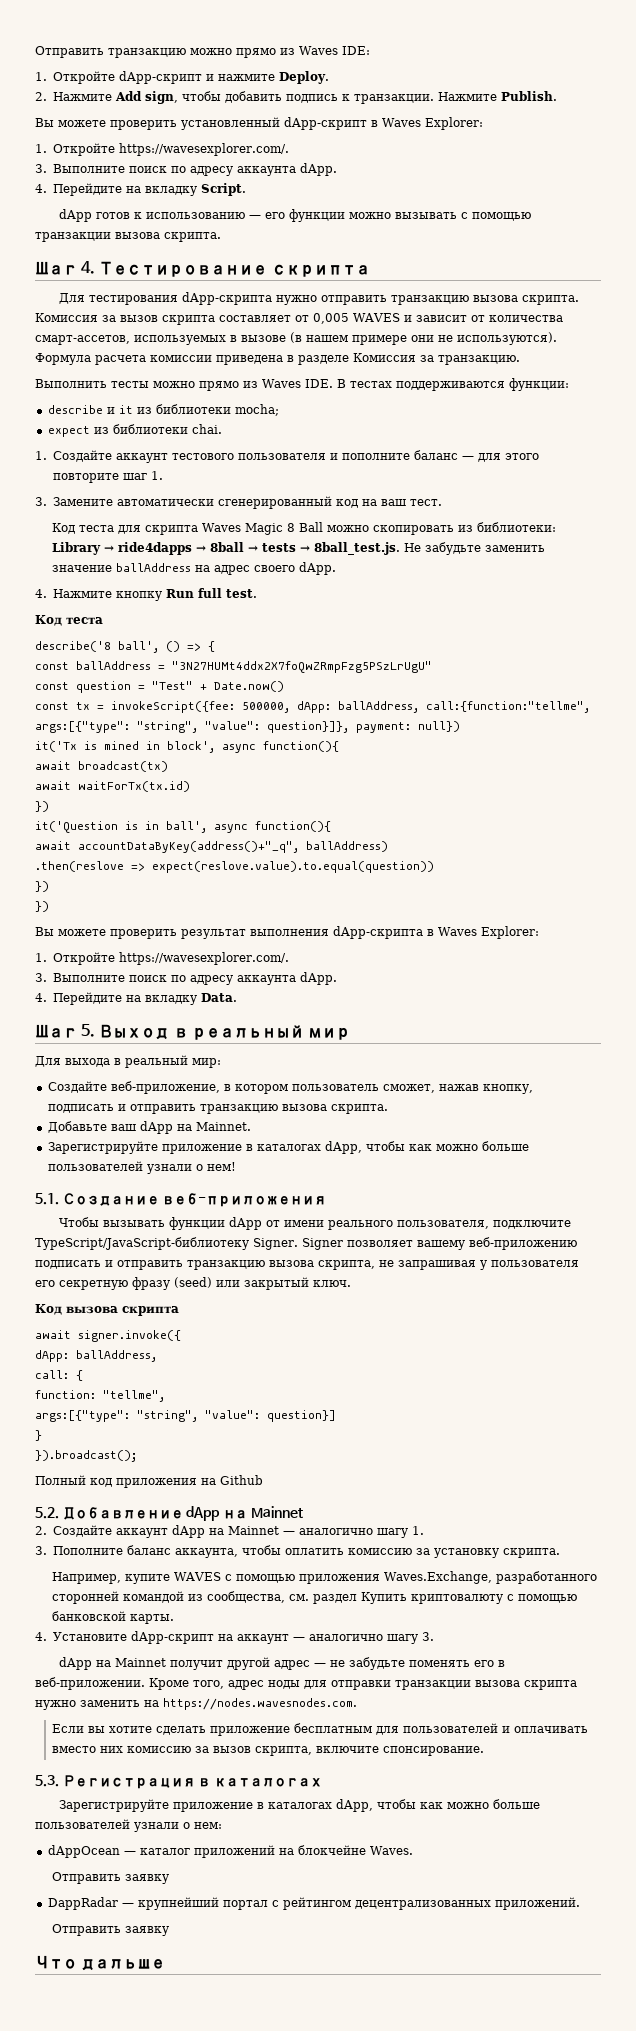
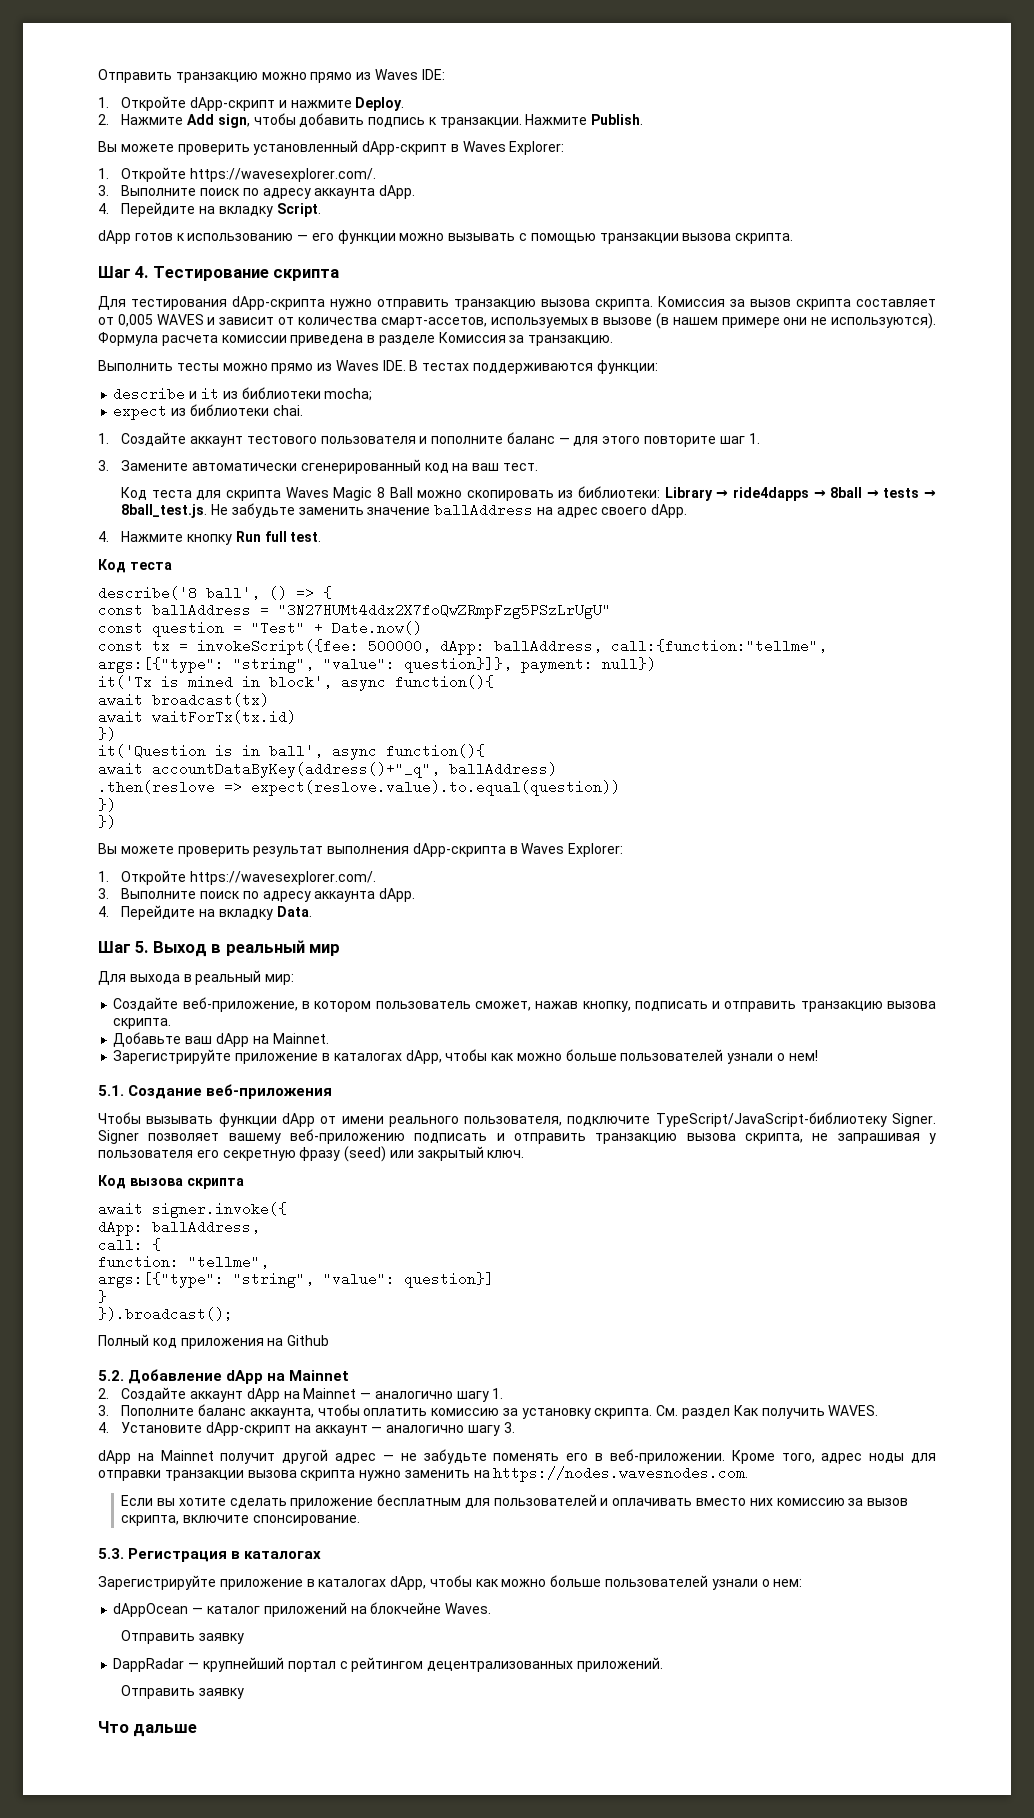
- 3. Пополните баланс аккаунта, чтобы оплатить комиссию за установку скрипта.
- Например, купите WAVES с помощью приложения Waves.Exchange, разработанного сторонней командой из сообщества, см. раздел Купить криптовалюту с помощью банковской карты.
+ 3. Пополните баланс аккаунта, чтобы оплатить комиссию за установку скрипта. См. раздел Как получить WAVES.

